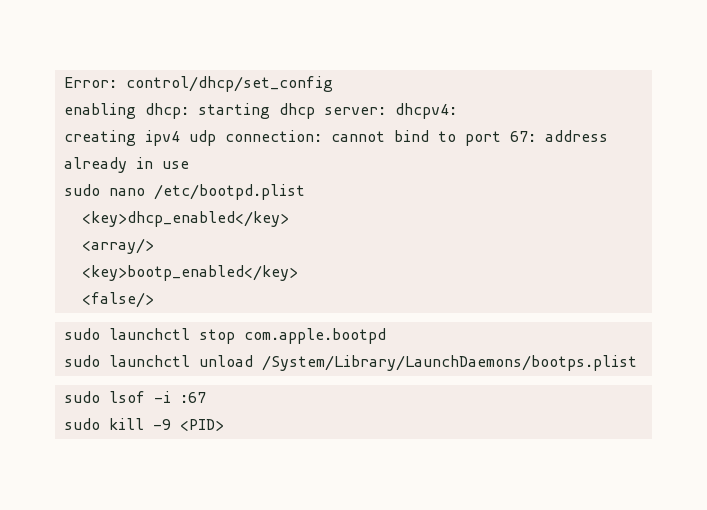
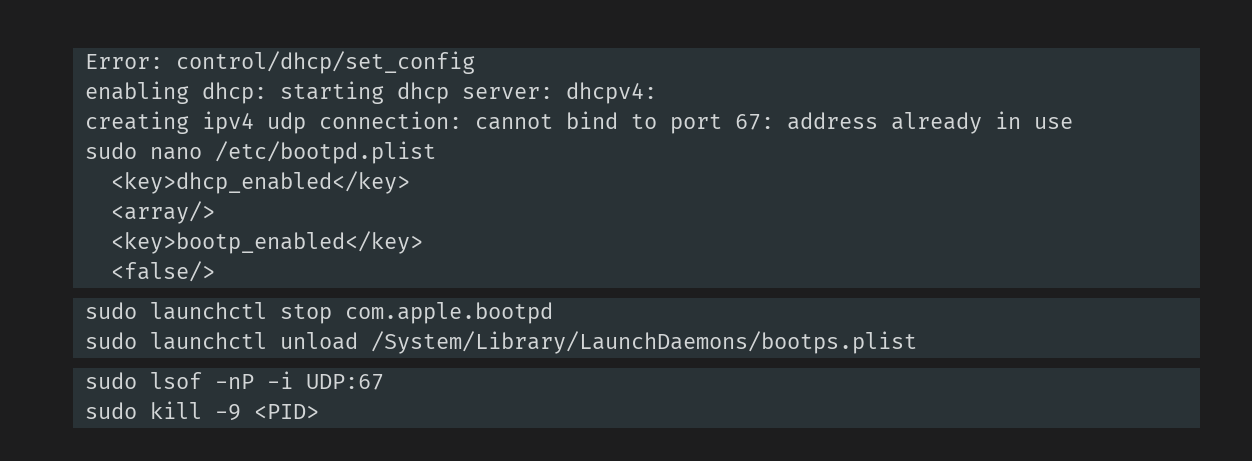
- sudo lsof -i :67
+ sudo lsof -nP -i UDP:67

